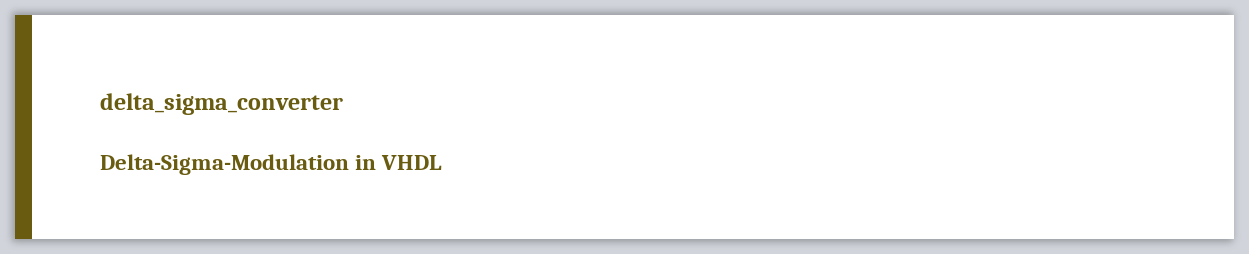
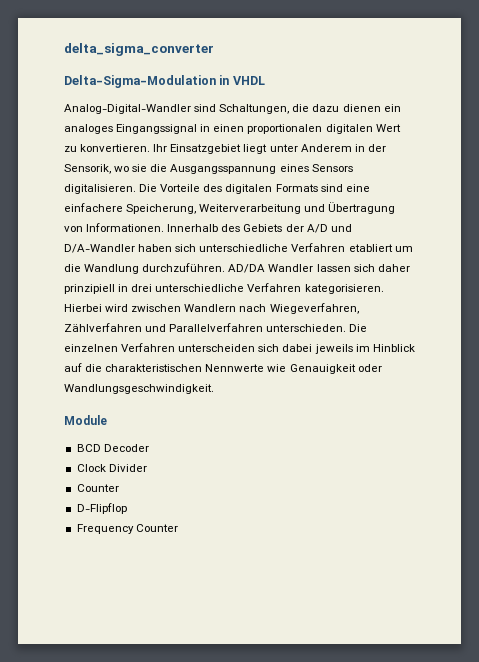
+ Analog-Digital-Wandler sind Schaltungen, die dazu dienen ein analoges Eingangssignal in einen proportionalen digitalen Wert zu konvertieren. Ihr Einsatzgebiet liegt unter Anderem in der Sensorik, wo sie die Ausgangsspannung eines Sensors digitalisieren. Die Vorteile des digitalen Formats sind eine einfachere Speicherung, Weiterverarbeitung und Übertragung von Informationen. Innerhalb des Gebiets der A/D und D/A-Wandler haben sich unterschiedliche Verfahren etabliert um die Wandlung durchzuführen. AD/DA Wandler lassen sich daher prinzipiell in drei unterschiedliche Verfahren kategorisieren. Hierbei wird zwischen Wandlern nach Wiegeverfahren, Zählverfahren und Parallelverfahren unterschieden. Die einzelnen Verfahren unterscheiden sich dabei jeweils im Hinblick auf die charakteristischen Nennwerte wie Genauigkeit oder Wandlungsgeschwindigkeit.
+ Module
+ BCD Decoder
+ Clock Divider
+ Counter
+ D-Flipflop
+ Frequency Counter

